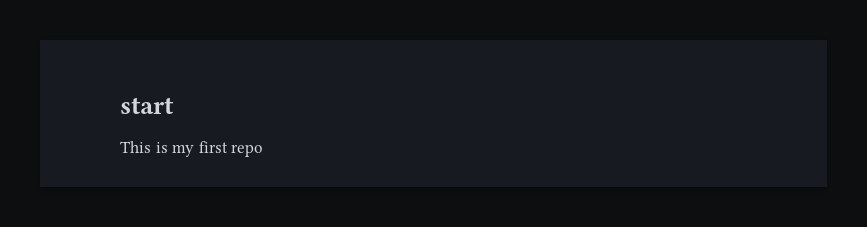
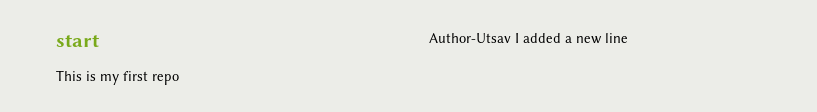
+ Author-Utsav I added a new line

